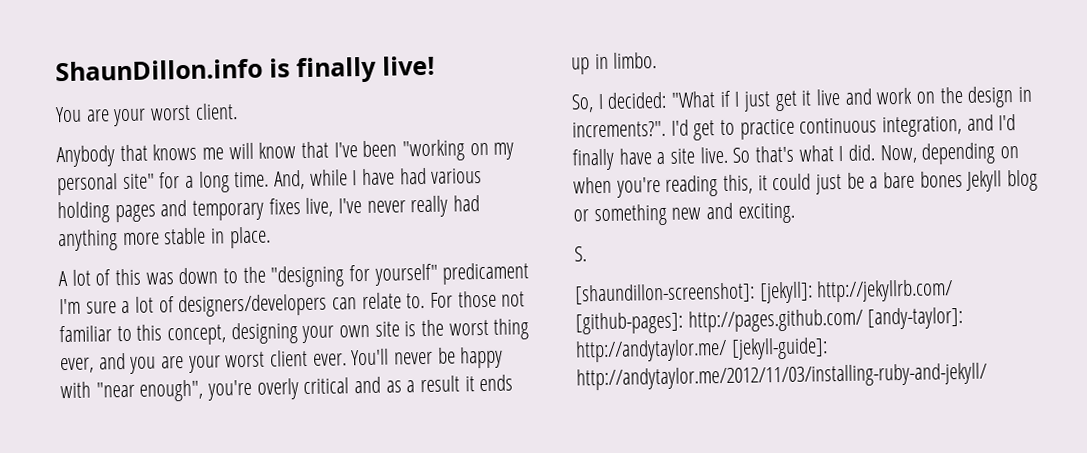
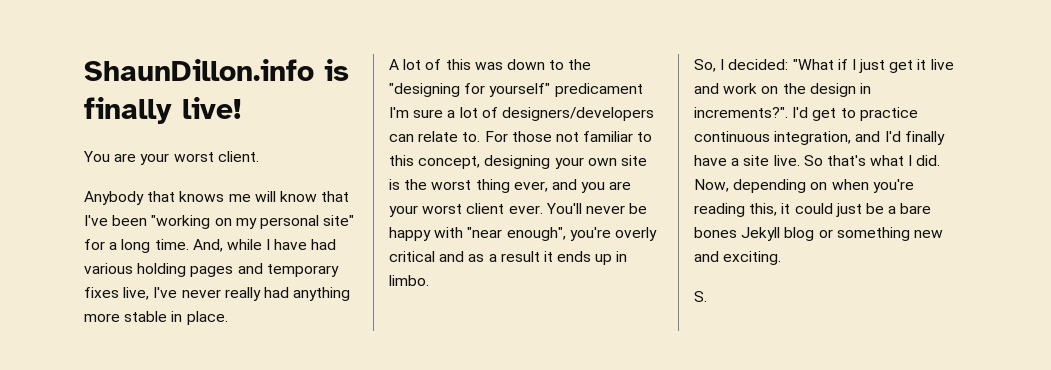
- [shaundillon-screenshot]: [jekyll]: http://jekyllrb.com/ [github-pages]: http://pages.github.com/ [andy-taylor]: http://andytaylor.me/ [jekyll-guide]: http://andytaylor.me/2012/11/03/installing-ruby-and-jekyll/

